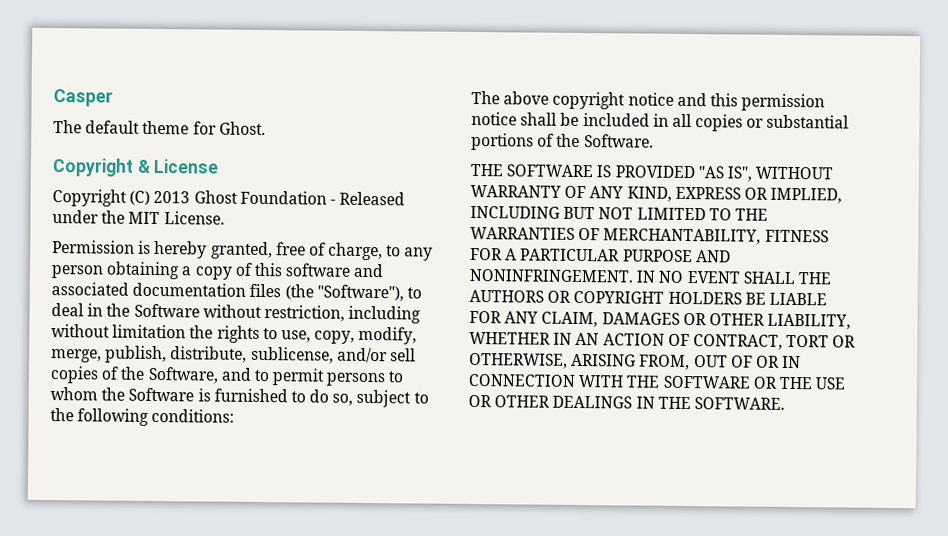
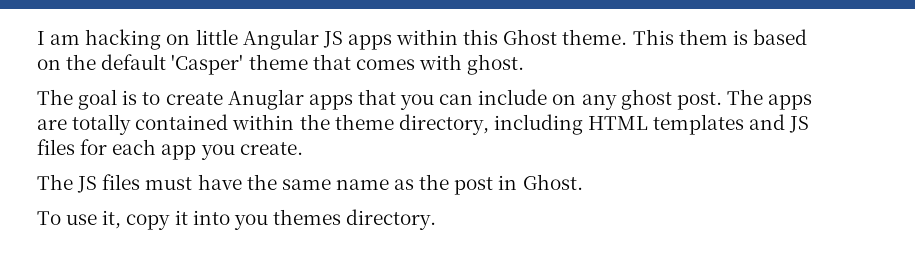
- Casper
- The default theme for Ghost.
- Copyright & License
- Copyright (C) 2013 Ghost Foundation - Released under the MIT License.
- Permission is hereby granted, free of charge, to any person obtaining a copy of this software and associated documentation files (the "Software"), to deal in the Software without restriction, including without limitation the rights to use, copy, modify, merge, publish, distribute, sublicense, and/or sell copies of the Software, and to permit persons to whom the Software is furnished to do so, subject to the following conditions:
- The above copyright notice and this permission notice shall be included in all copies or substantial portions of the Software.
- THE SOFTWARE IS PROVIDED "AS IS", WITHOUT WARRANTY OF ANY KIND, EXPRESS OR IMPLIED, INCLUDING BUT NOT LIMITED TO THE WARRANTIES OF MERCHANTABILITY, FITNESS FOR A PARTICULAR PURPOSE AND NONINFRINGEMENT. IN NO EVENT SHALL THE AUTHORS OR COPYRIGHT HOLDERS BE LIABLE FOR ANY CLAIM, DAMAGES OR OTHER LIABILITY, WHETHER IN AN ACTION OF CONTRACT, TORT OR OTHERWISE, ARISING FROM, OUT OF OR IN CONNECTION WITH THE SOFTWARE OR THE USE OR OTHER DEALINGS IN THE SOFTWARE.
+ I am hacking on little Angular JS apps within this Ghost theme. This them is based on the default 'Casper' theme that comes with ghost.
+ The goal is to create Anuglar apps that you can include on any ghost post. The apps are totally contained within the theme directory, including HTML templates and JS files for each app you create.
+ The JS files must have the same name as the post in Ghost.
+ To use it, copy it into you themes directory.

